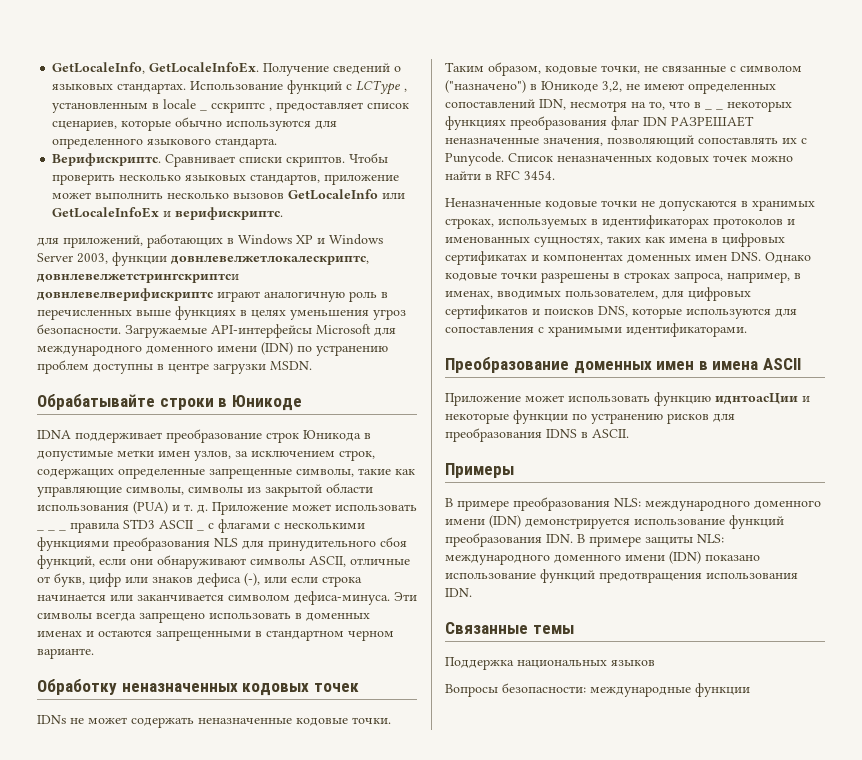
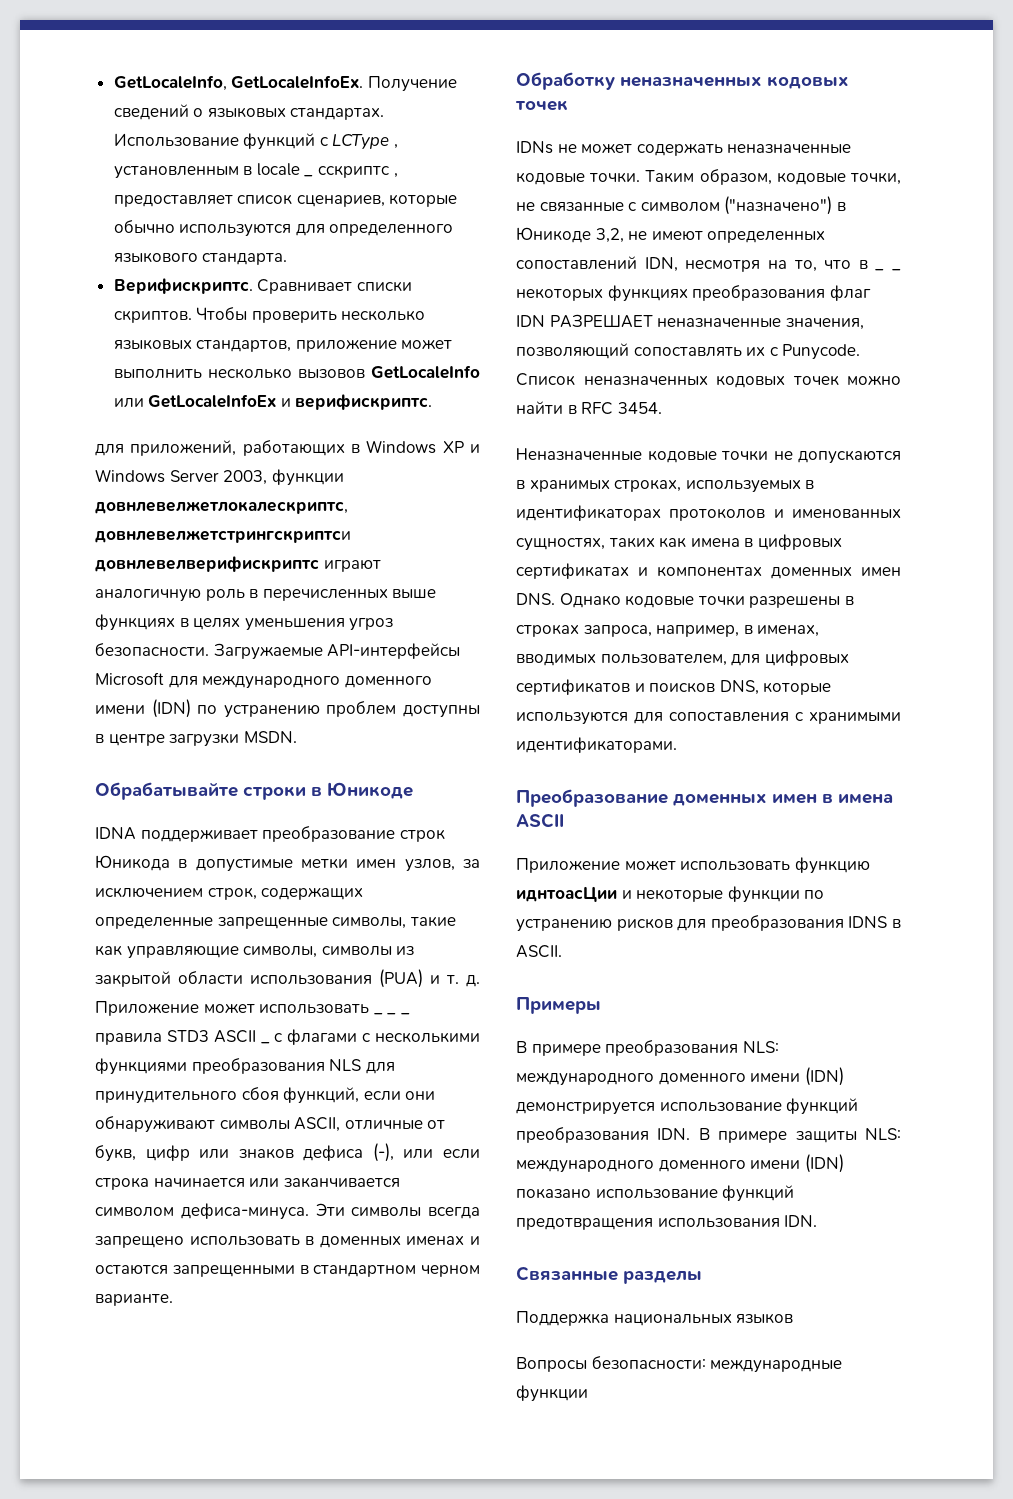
- Связанные темы
+ Связанные разделы

